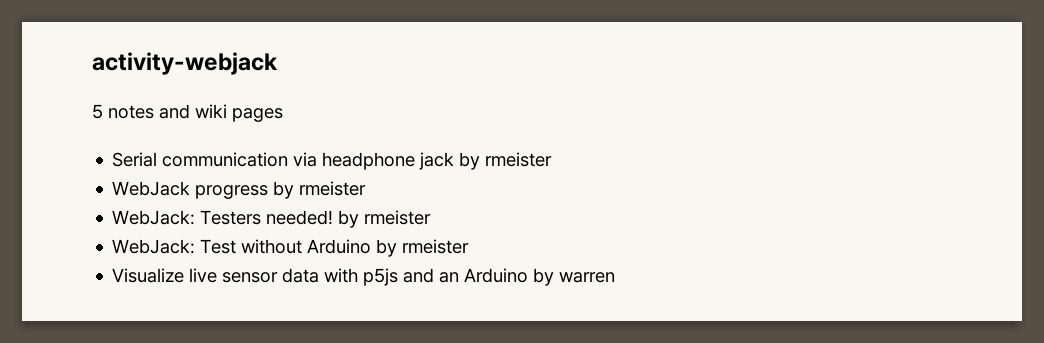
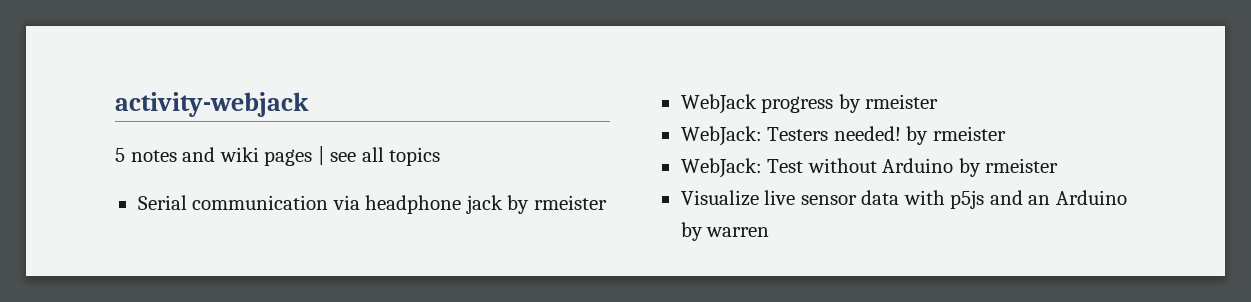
- 5 notes and wiki pages
+ 5 notes and wiki pages | see all topics

